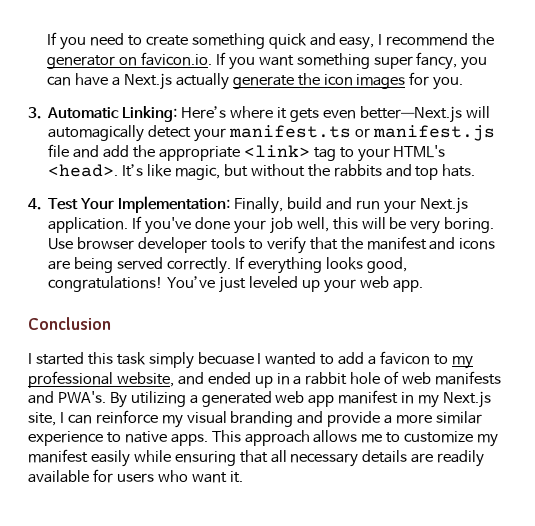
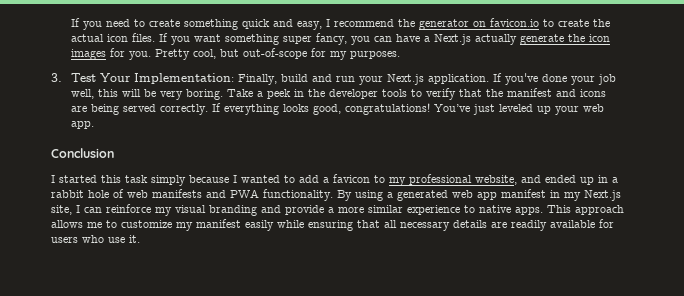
- If you need to create something quick and easy, I recommend the generator on favicon.io. If you want something super fancy, you can have a Next.js actually generate the icon images for you.
- 3. Automatic Linking: Here’s where it gets even better—Next.js will automagically detect your manifest.ts or manifest.js file and add the appropriate <link> tag to your HTML's <head>. It’s like magic, but without the rabbits and top hats.
- 4. Test Your Implementation: Finally, build and run your Next.js application.
+ If you need to create something quick and easy, I recommend the generator on favicon.io to create the actual icon files. If you want something super fancy, you can have a Next.js actually generate the icon images for you. Pretty cool, but out-of-scope for my purposes.
+ 3. Test Your Implementation: Finally, build and run your Next.js application.
- Use browser developer tools to verify that the manifest and icons are being served correctly.
+ Take a peek in the developer tools to verify that the manifest and icons are being served correctly.
- I started this task simply becuase I wanted to add a favicon to my professional website, and ended up in a rabbit hole of web manifests and PWA's. By utilizing a generated web app manifest in my Next.js site, I can reinforce my visual branding and provide a more similar experience to native apps.
+ I started this task simply because I wanted to add a favicon to my professional website, and ended up in a rabbit hole of web manifests and PWA functionality. By using a generated web app manifest in my Next.js site, I can reinforce my visual branding and provide a more similar experience to native apps.
- This approach allows me to customize my manifest easily while ensuring that all necessary details are readily available for users who want it.
+ This approach allows me to customize my manifest easily while ensuring that all necessary details are readily available for users who use it.

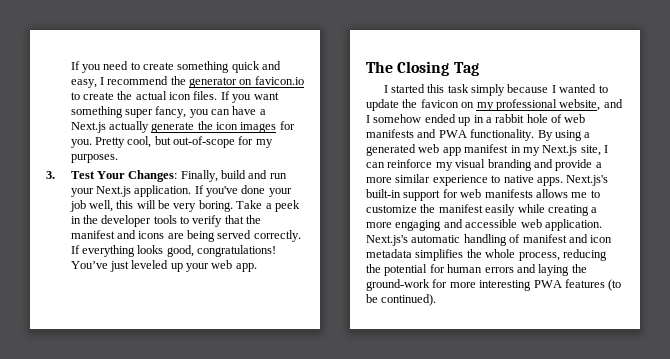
- 3. Test Your Implementation: Finally, build and run your Next.js application.
+ 3. Test Your Changes: Finally, build and run your Next.js application.
- Conclusion
+ The Closing Tag
- I started this task simply because I wanted to add a favicon to my professional website, and ended up in a rabbit hole of web manifests and PWA functionality.
+ I started this task simply because I wanted to update the favicon on my professional website, and I somehow ended up in a rabbit hole of web manifests and PWA functionality.
- This approach allows me to customize my manifest easily while ensuring that all necessary details are readily available for users who use it.
+ Next.js's built-in support for web manifests allows me to customize the manifest easily while creating a more engaging and accessible web application. Next.js's automatic handling of manifest and icon metadata simplifies the whole process, reducing the potential for human errors and laying the ground-work for more interesting PWA features (to be continued).

